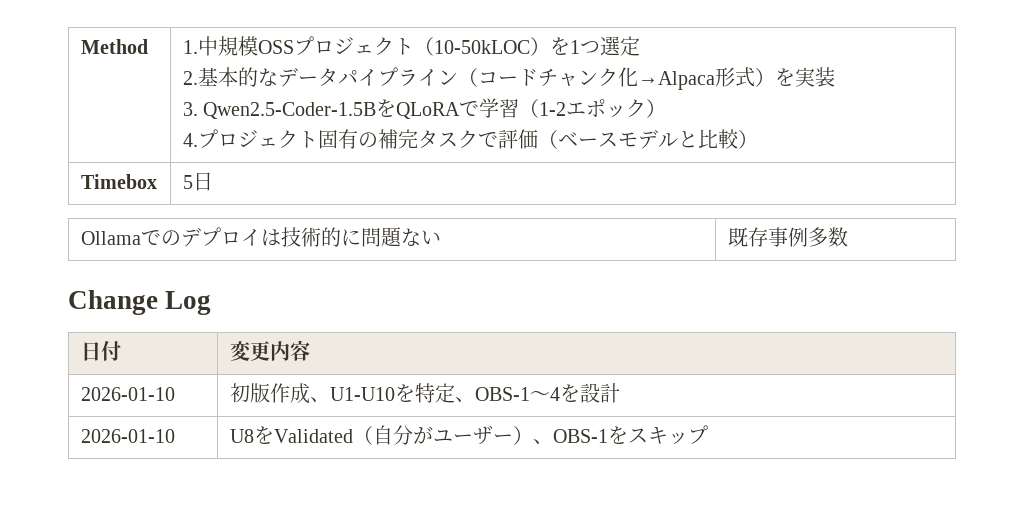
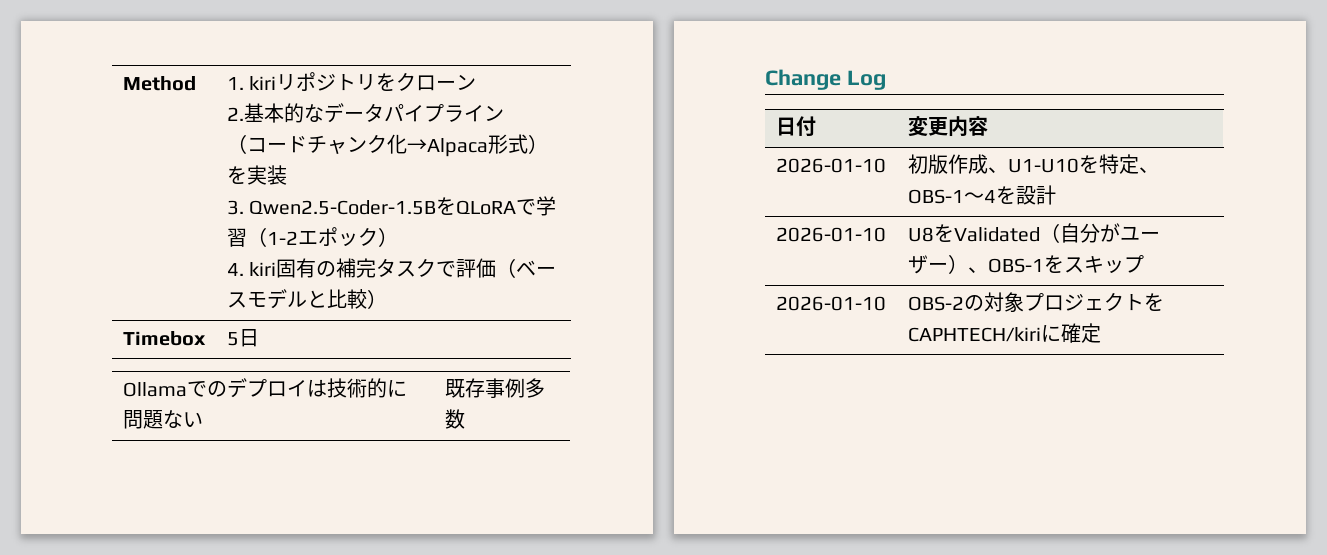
- 1.中規模OSSプロジェクト（10-50kLOC）を1つ選定
+ 1. kiriリポジトリをクローン
- 4.プロジェクト固有の補完タスクで評価（ベースモデルと比較）
+ 4. kiri固有の補完タスクで評価（ベースモデルと比較）
+ 2026-01-10 | OBS-2の対象プロジェクトをCAPHTECH/kiriに確定

